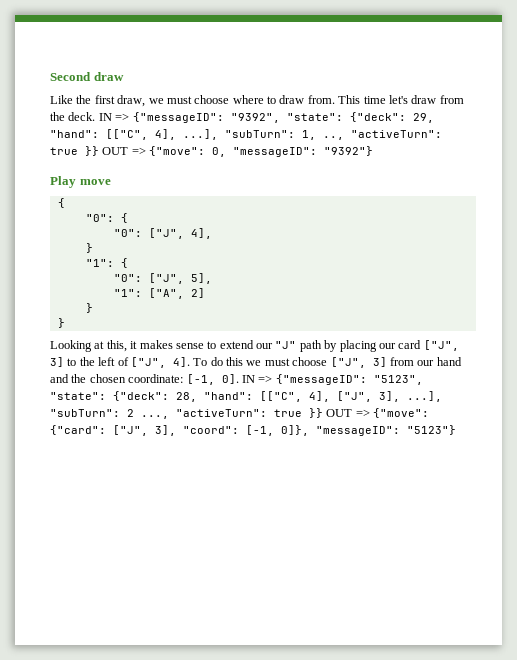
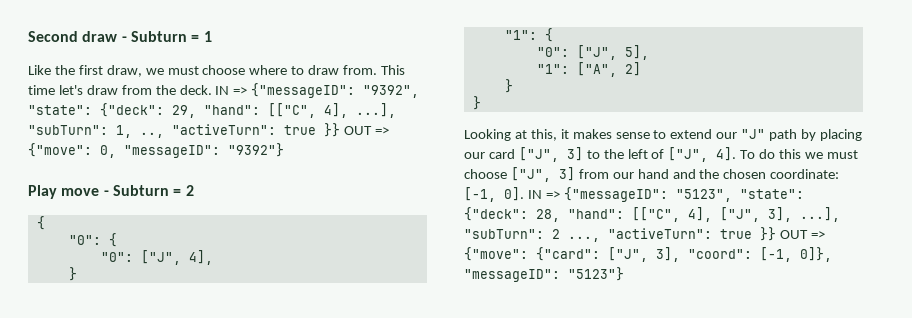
- Second draw
+ Second draw - Subturn = 1
- Play move
+ Play move - Subturn = 2

